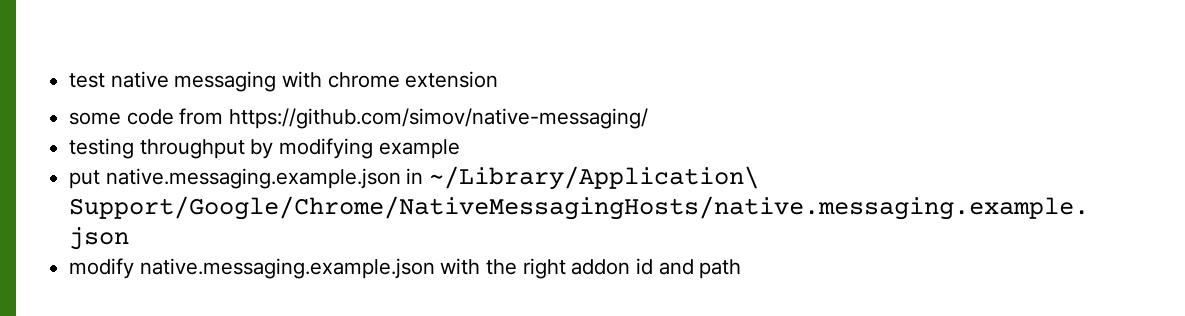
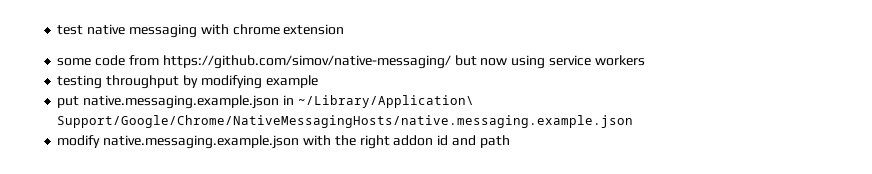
- some code from https://github.com/simov/native-messaging/
+ some code from https://github.com/simov/native-messaging/ but now using service workers

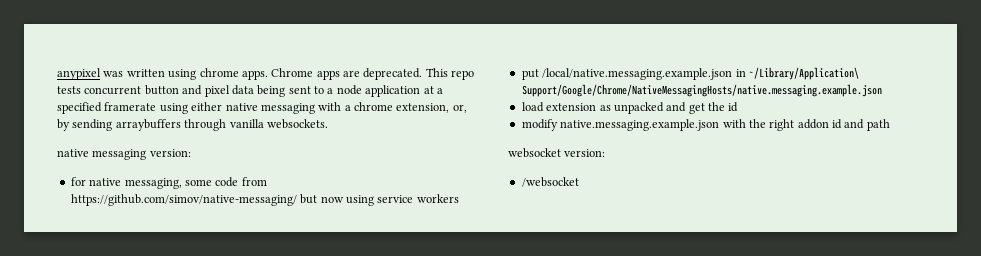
- test native messaging with chrome extension
- some code from https://github.com/simov/native-messaging/ but now using service workers
+ anypixel was written using chrome apps. Chrome apps are deprecated. This repo tests concurrent button and pixel data being sent to a node application at a specified framerate using either native messaging with a chrome extension, or, by sending arraybuffers through vanilla websockets.
+ native messaging version:
+ for native messaging, some code from https://github.com/simov/native-messaging/ but now using service workers
- testing throughput by modifying example
- put native.messaging.example.json in ~/Library/Application\ Support/Google/Chrome/NativeMessagingHosts/native.messaging.example.json
+ put /local/native.messaging.example.json in ~/Library/Application\ Support/Google/Chrome/NativeMessagingHosts/native.messaging.example.json
+ load extension as unpacked and get the id
+ websocket version:
+ /websocket

